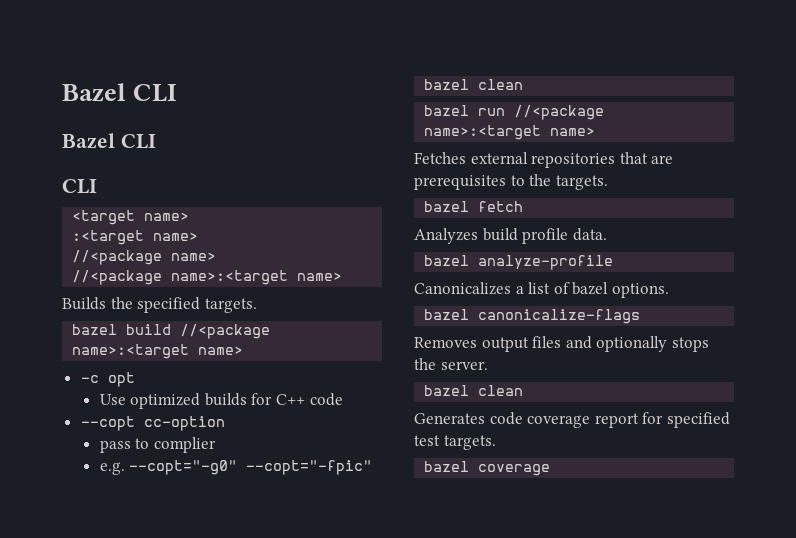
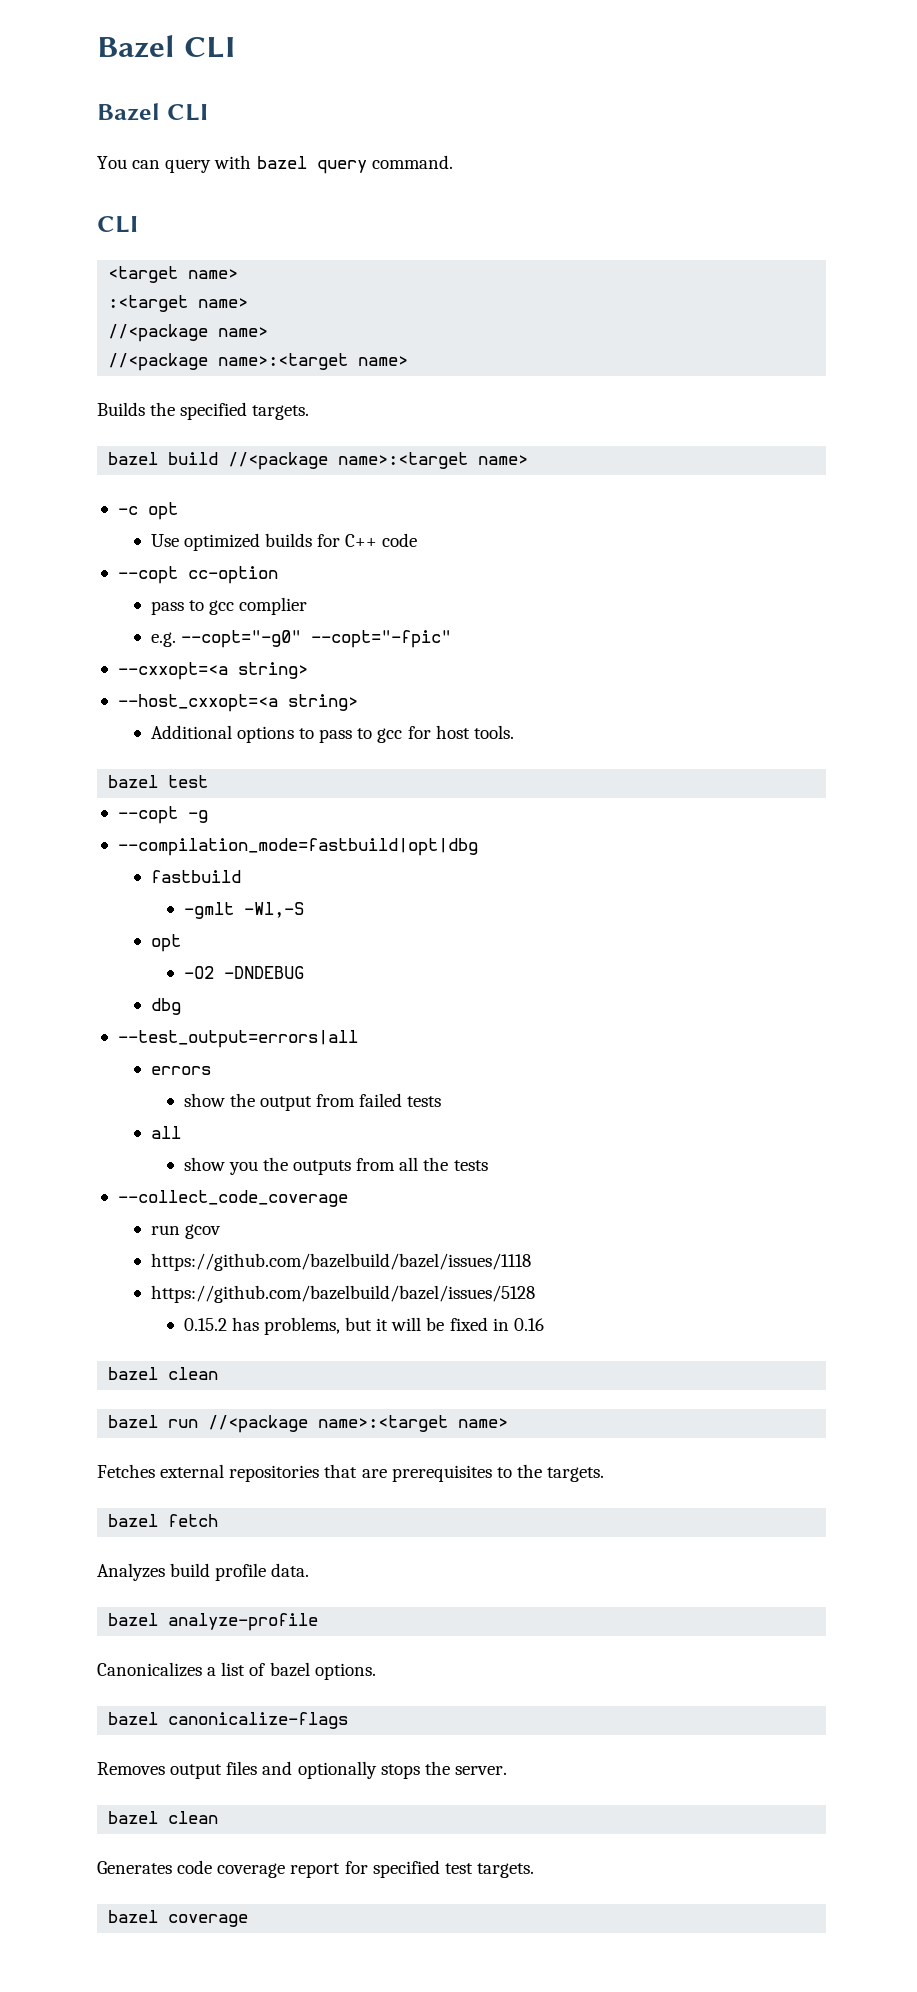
+ You can query with bazel query command.
- pass to complier
+ pass to gcc complier
+ --cxxopt=<a string>
+ --host_cxxopt=<a string>
+ Additional options to pass to gcc for host tools.
+ bazel test
+ --copt -g
+ --compilation_mode=fastbuild|opt|dbg
+ fastbuild
+ -gmlt -Wl,-S
+ opt
+ -O2 -DNDEBUG
+ dbg
+ --test_output=errors|all
+ errors
+ show the output from failed tests
+ all
+ show you the outputs from all the tests
+ --collect_code_coverage
+ run gcov
+ https://github.com/bazelbuild/bazel/issues/1118
+ https://github.com/bazelbuild/bazel/issues/5128
+ 0.15.2 has problems, but it will be fixed in 0.16

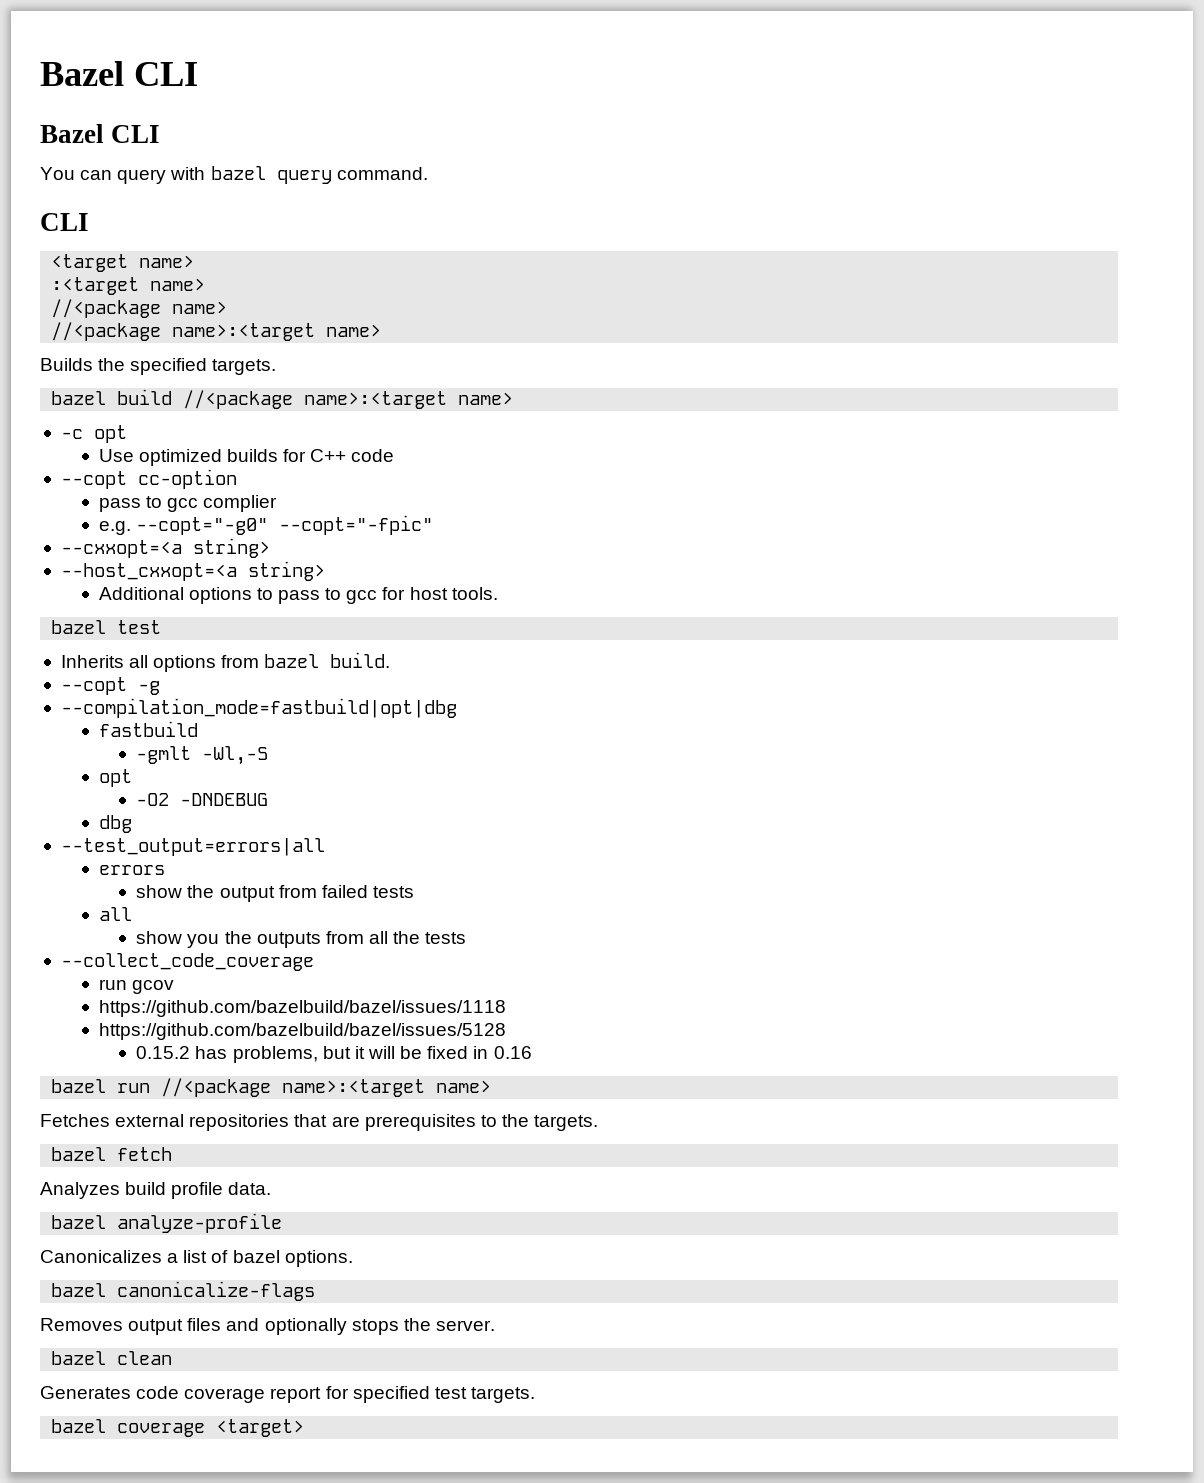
+ Inherits all options from bazel build.
  0.15.2 has problems, but it will be fixed in 0.16
- bazel clean
- bazel coverage
+ bazel coverage <target>

